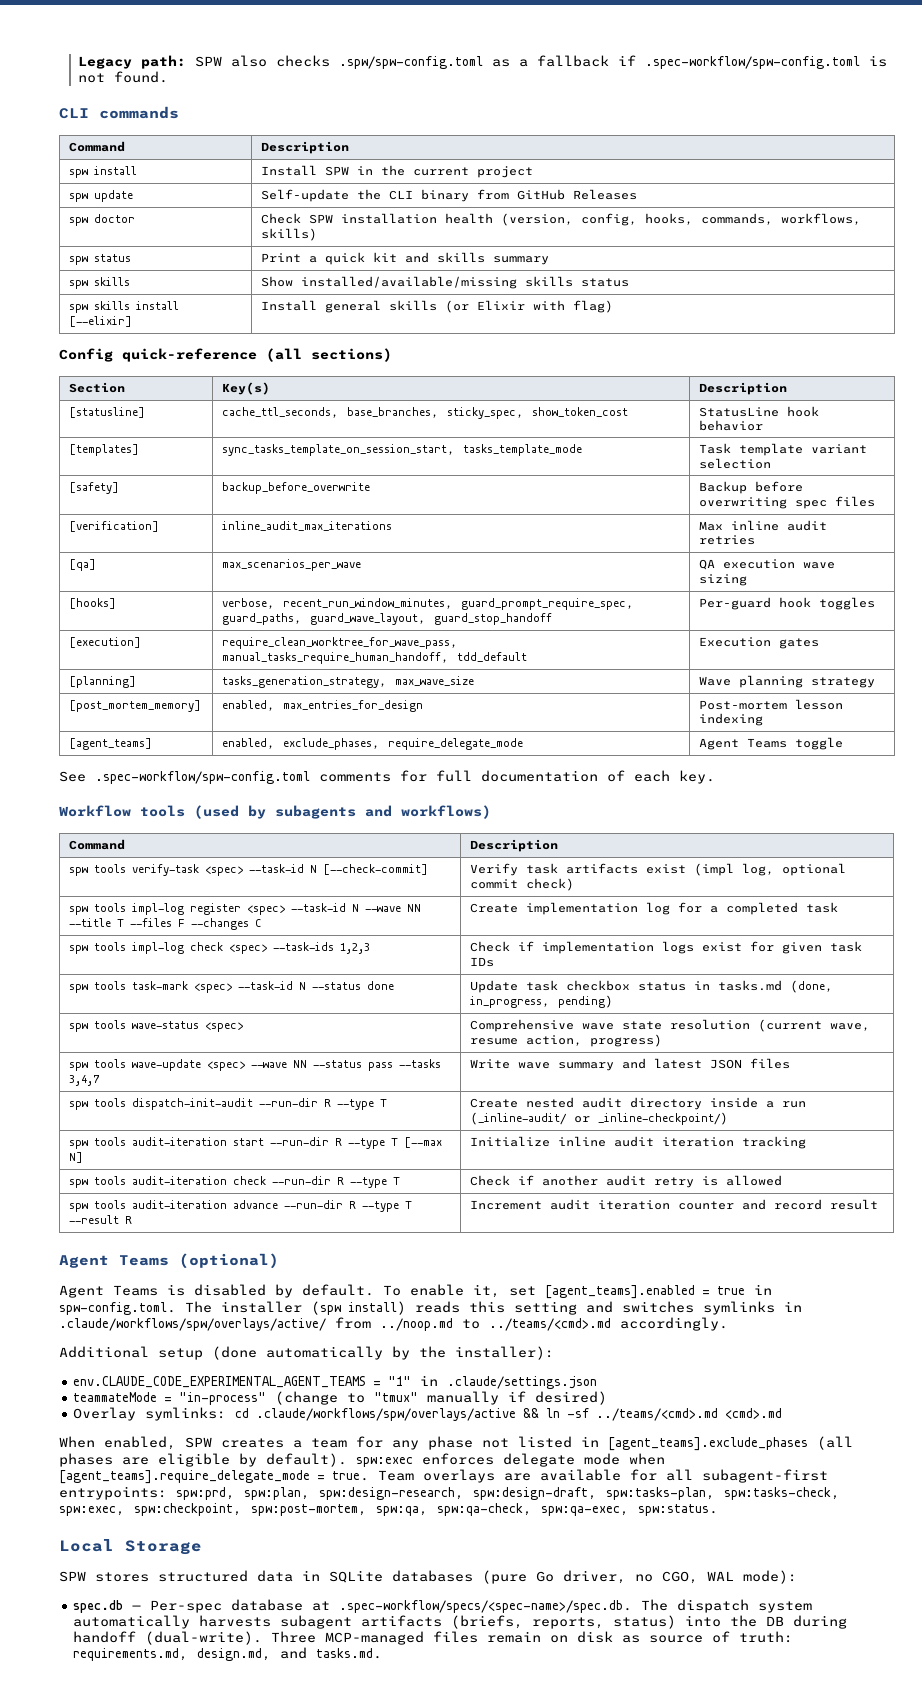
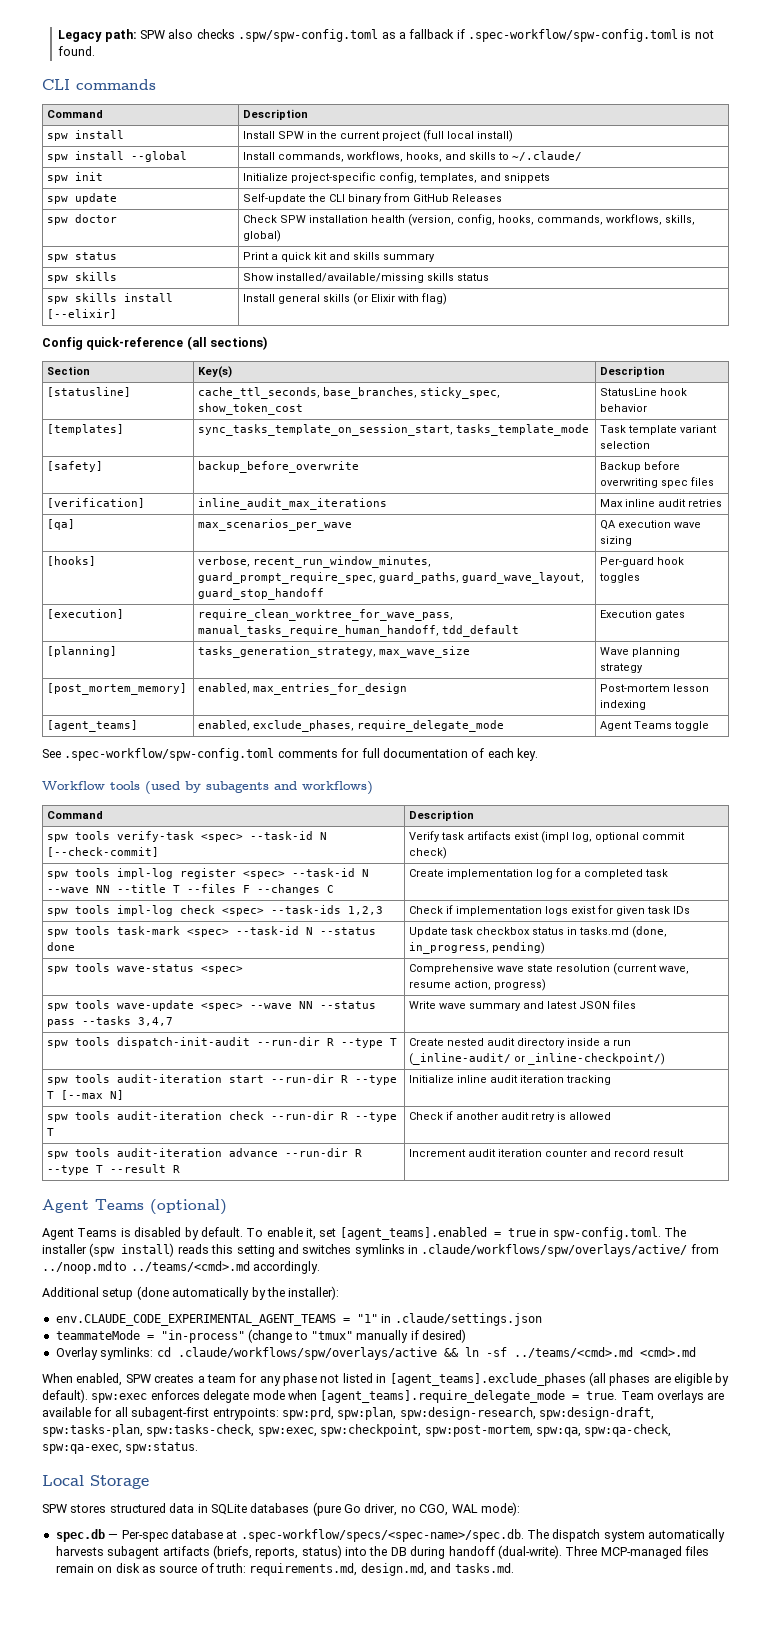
- spw install | Install SPW in the current project
+ spw install | Install SPW in the current project (full local install)
+ spw install --global | Install commands, workflows, hooks, and skills to ~/.claude/
+ spw init | Initialize project-specific config, templates, and snippets
- spw doctor | Check SPW installation health (version, config, hooks, commands, workflows, skills)
+ spw doctor | Check SPW installation health (version, config, hooks, commands, workflows, skills, global)

